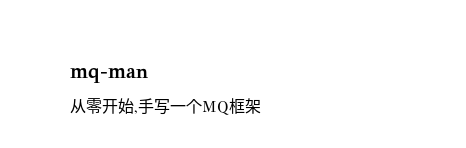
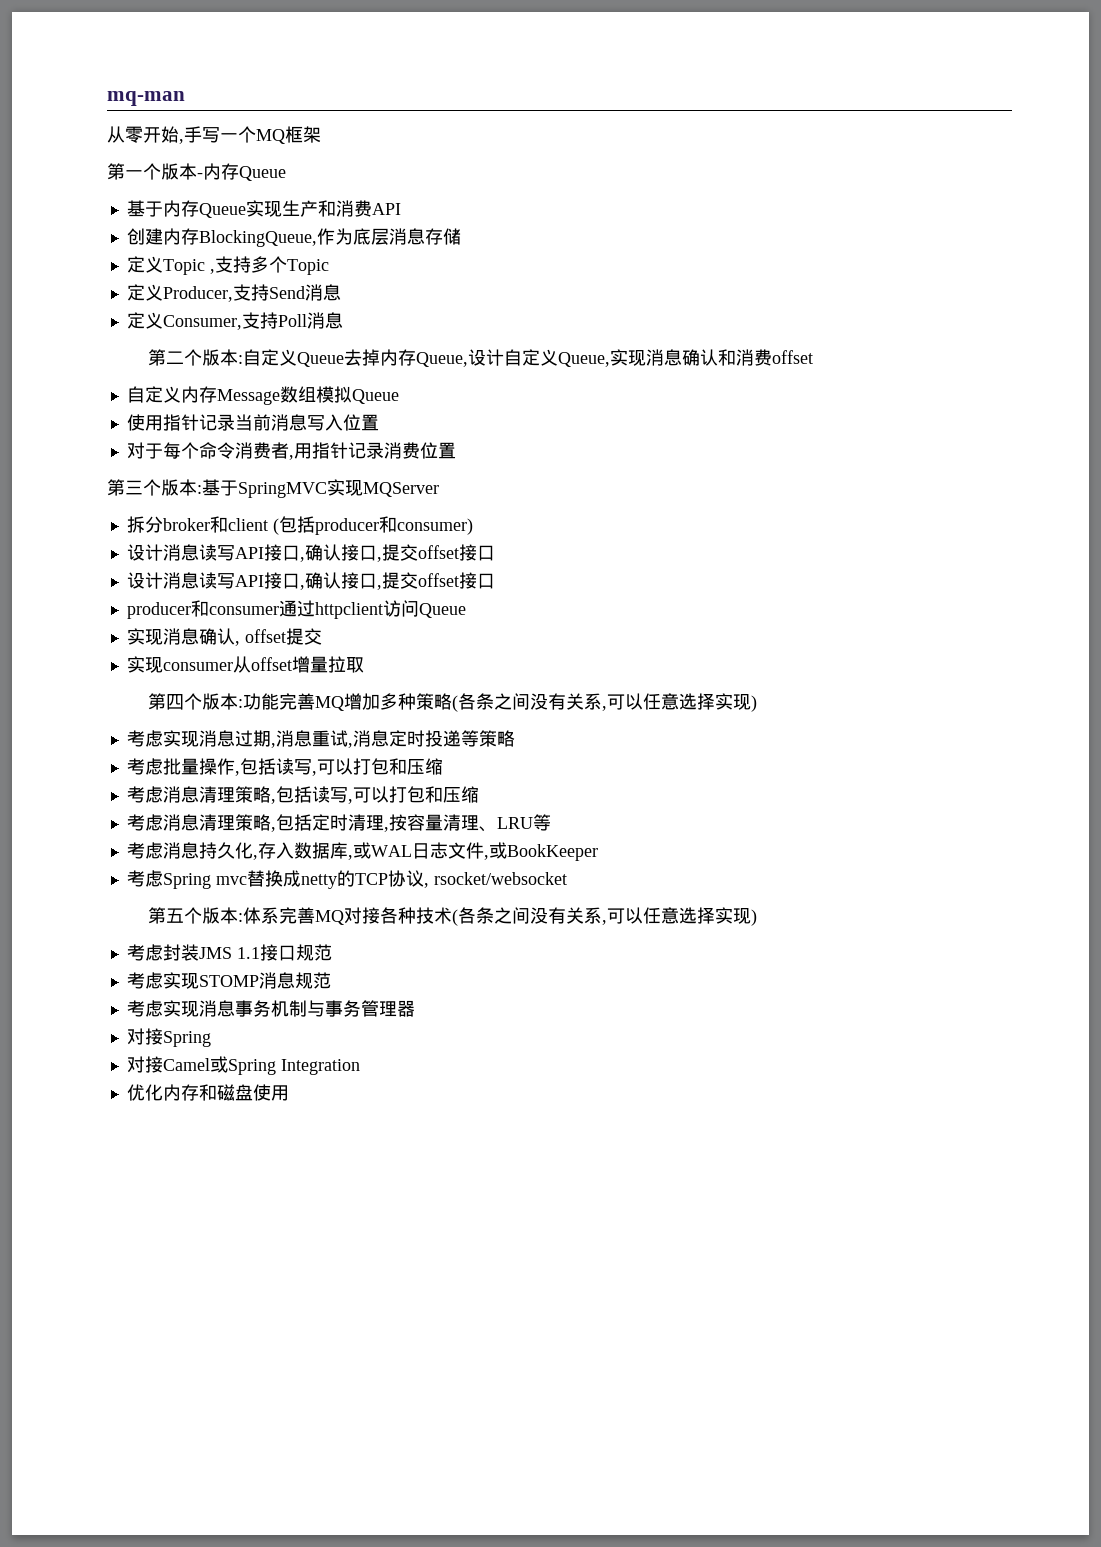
+ 第一个版本-内存Queue
+ 基于内存Queue实现生产和消费API
+ 创建内存BlockingQueue,作为底层消息存储
+ 定义Topic ,支持多个Topic
+ 定义Producer,支持Send消息
+ 定义Consumer,支持Poll消息
+ 第二个版本:自定义Queue去掉内存Queue,设计自定义Queue,实现消息确认和消费offset
+ 自定义内存Message数组模拟Queue
+ 使用指针记录当前消息写入位置
+ 对于每个命令消费者,用指针记录消费位置
+ 第三个版本:基于SpringMVC实现MQServer
+ 拆分broker和client (包括producer和consumer)
+ 设计消息读写API接口,确认接口,提交offset接口
+ 设计消息读写API接口,确认接口,提交offset接口
+ producer和consumer通过httpclient访问Queue
+ 实现消息确认, offset提交
+ 实现consumer从offset增量拉取
+ 第四个版本:功能完善MQ增加多种策略(各条之间没有关系,可以任意选择实现)
+ 考虑实现消息过期,消息重试,消息定时投递等策略
+ 考虑批量操作,包括读写,可以打包和压缩
+ 考虑消息清理策略,包括读写,可以打包和压缩
+ 考虑消息清理策略,包括定时清理,按容量清理、LRU等
+ 考虑消息持久化,存入数据库,或WAL日志文件,或BookKeeper
+ 考虑Spring mvc替换成netty的TCP协议, rsocket/websocket
+ 第五个版本:体系完善MQ对接各种技术(各条之间没有关系,可以任意选择实现)
+ 考虑封装JMS 1.1接口规范
+ 考虑实现STOMP消息规范
+ 考虑实现消息事务机制与事务管理器
+ 对接Spring
+ 对接Camel或Spring Integration
+ 优化内存和磁盘使用

